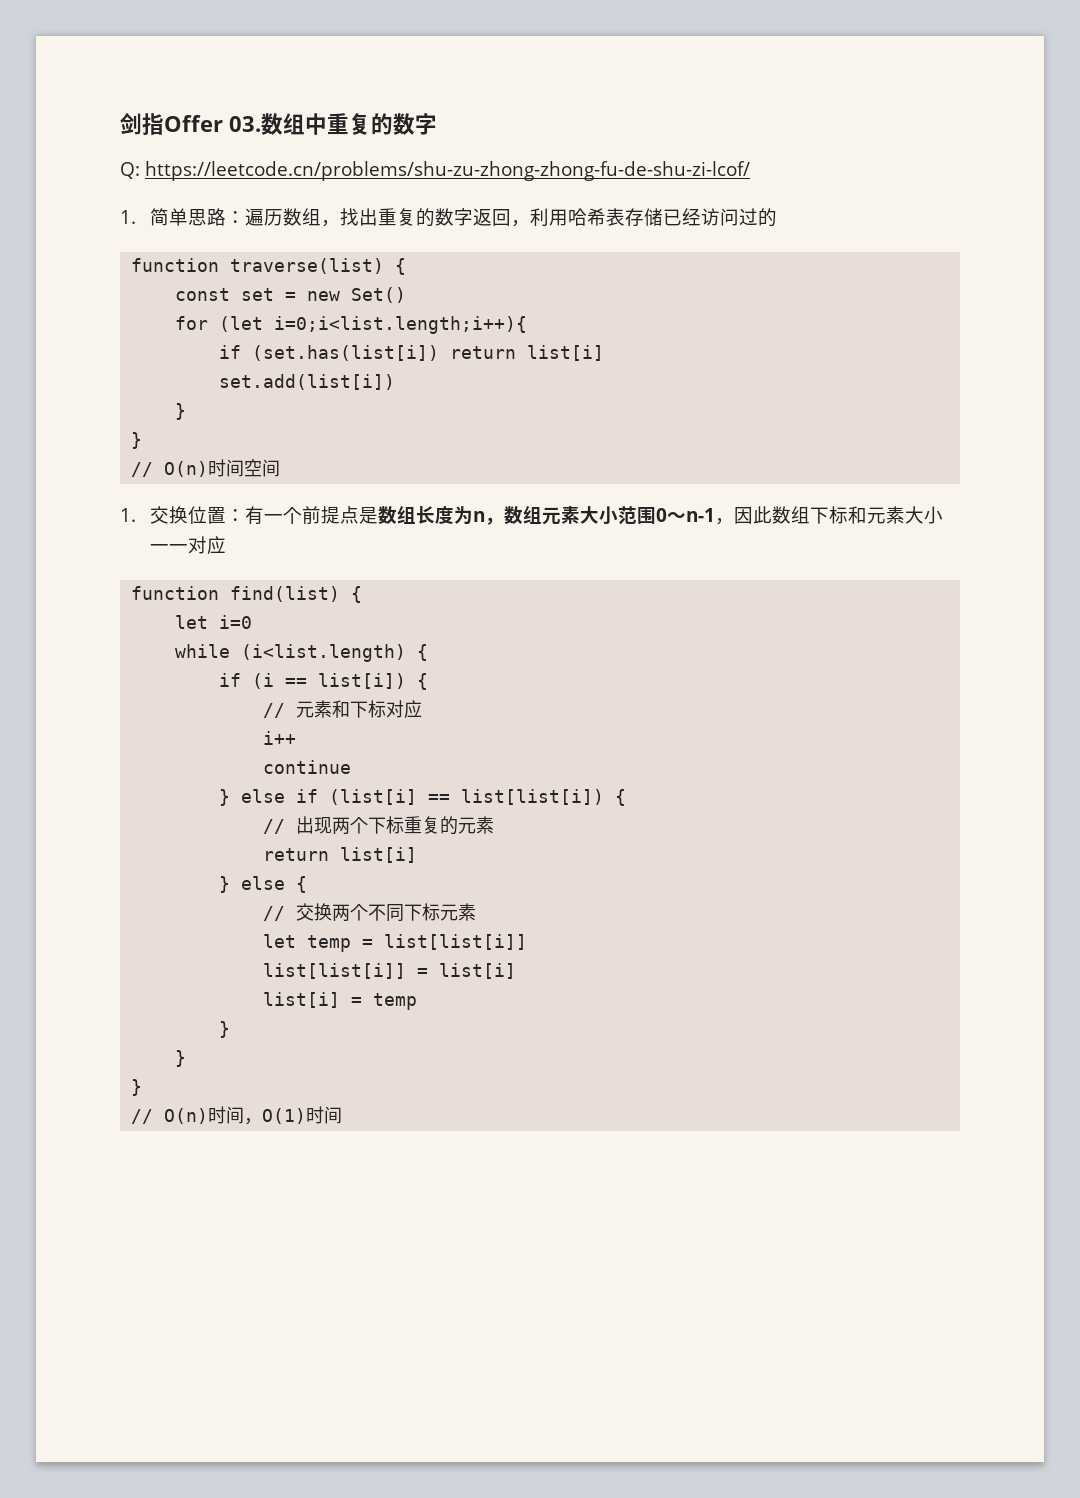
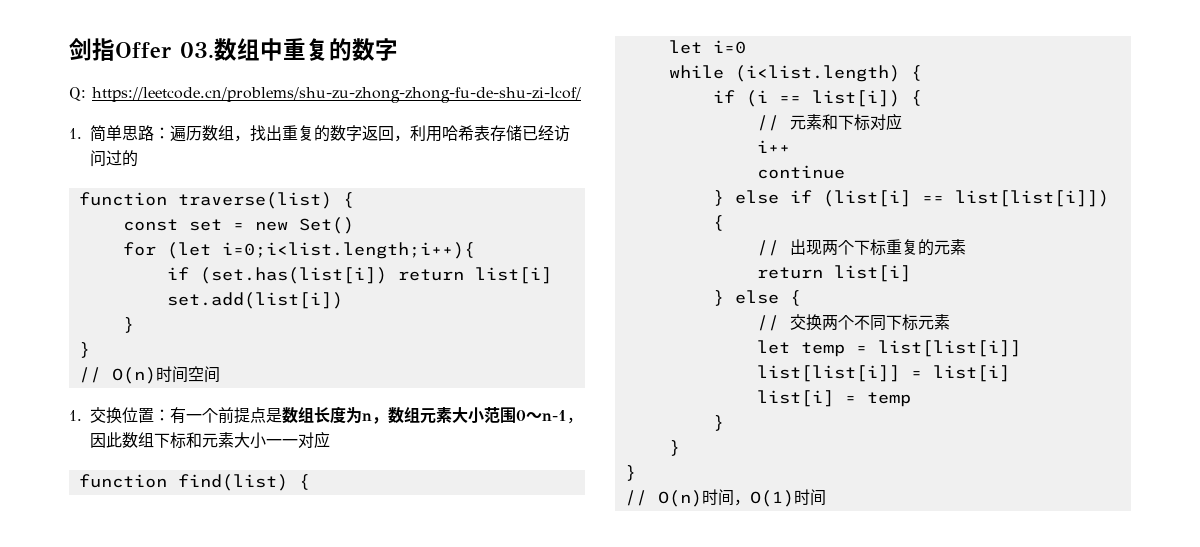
- } else if (list[i] == list[list[i]) {
+ } else if (list[i] == list[list[i]]) {

